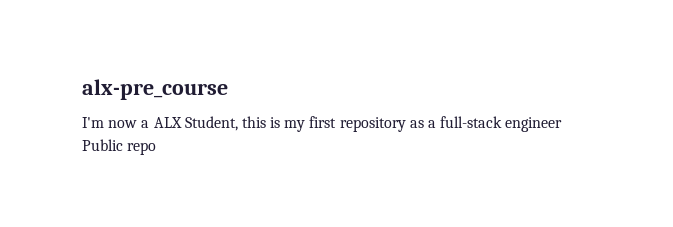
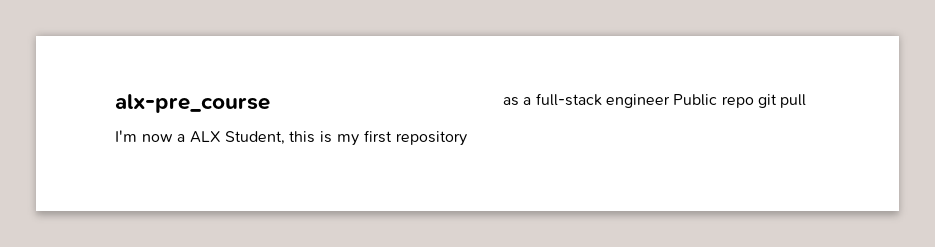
- I'm now a ALX Student, this is my first repository as a full-stack engineer Public repo
+ I'm now a ALX Student, this is my first repository as a full-stack engineer Public repo git pull

